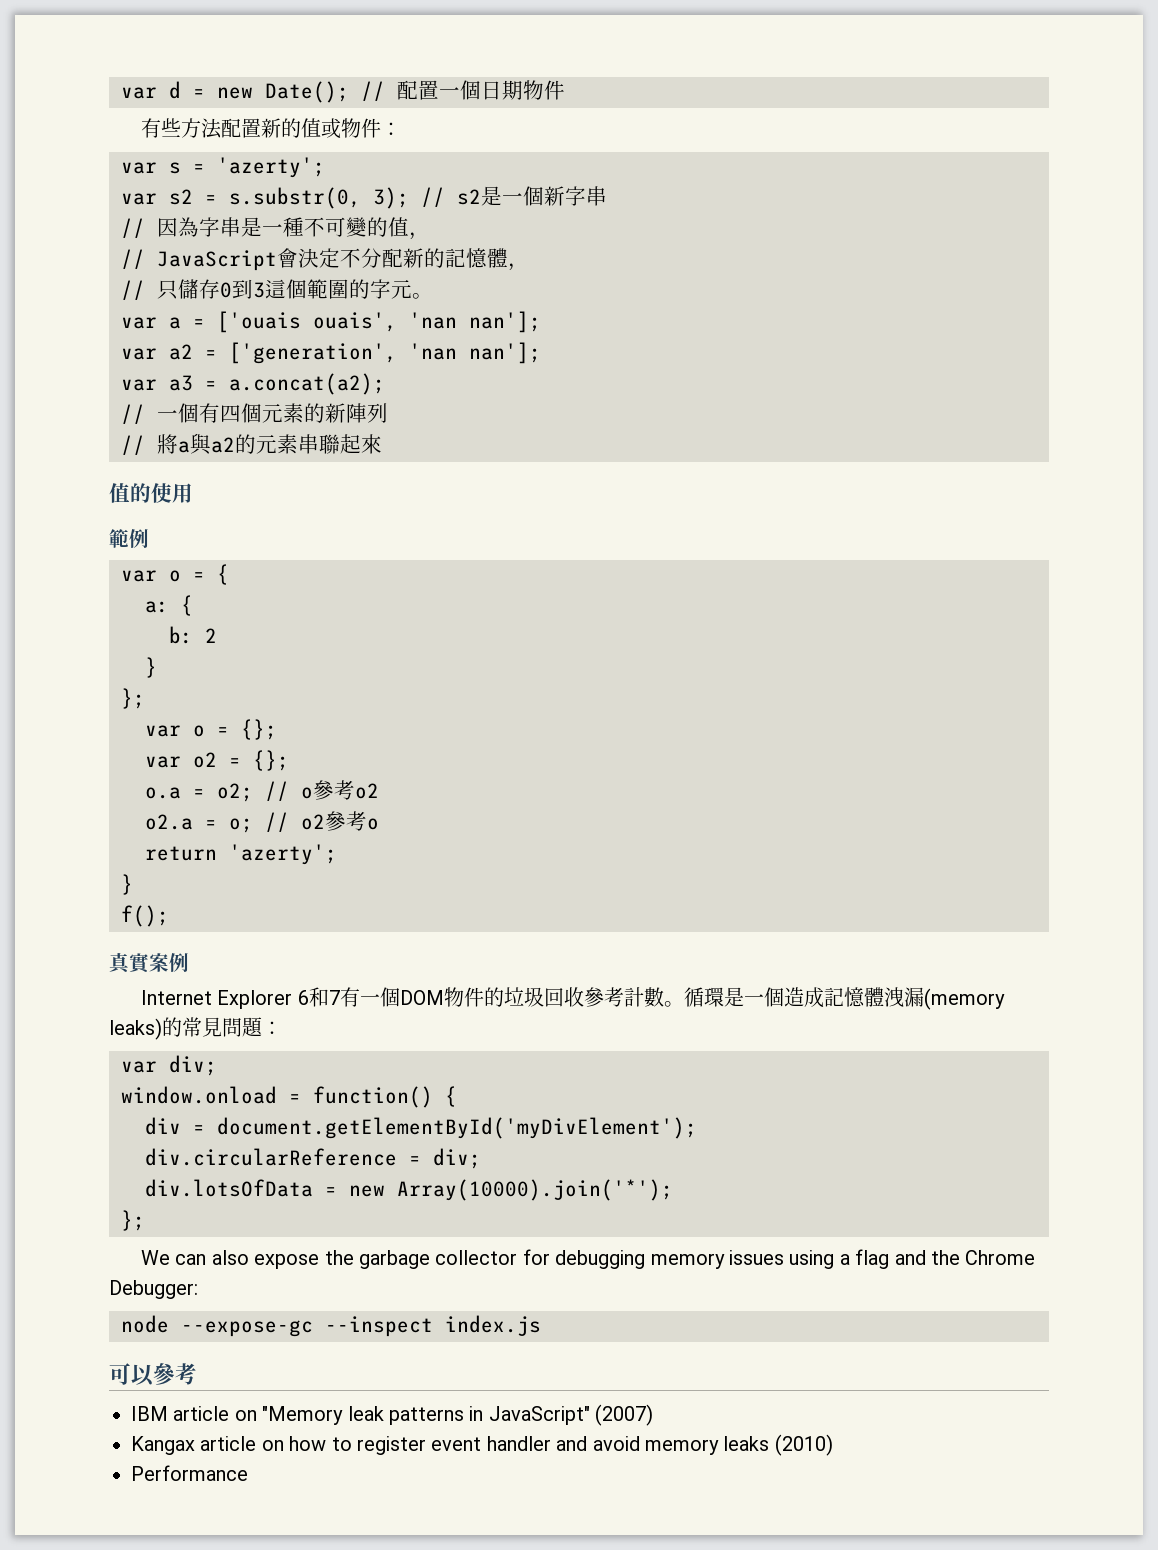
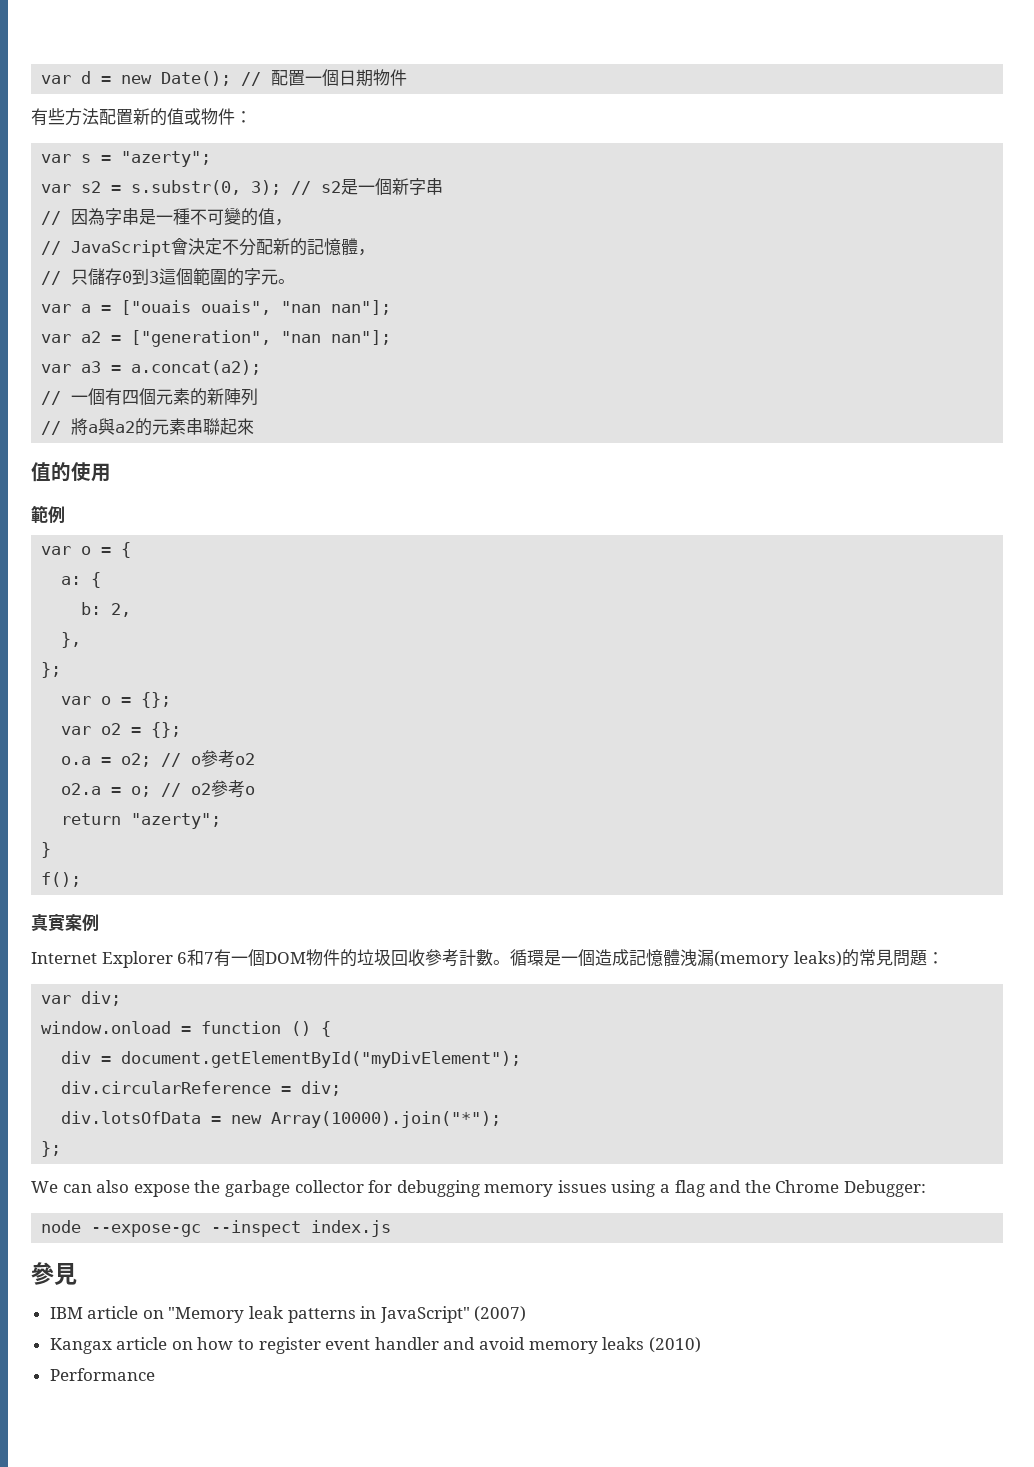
- var s = 'azerty';
+ var s = "azerty";
- var a = ['ouais ouais', 'nan nan'];
+ var a = ["ouais ouais", "nan nan"];
- var a2 = ['generation', 'nan nan'];
+ var a2 = ["generation", "nan nan"];
- b: 2
- }
+ b: 2,
+ },
- return 'azerty';
+ return "azerty";
- window.onload = function() {
+ window.onload = function () {
- div = document.getElementById('myDivElement');
+ div = document.getElementById("myDivElement");
- div.lotsOfData = new Array(10000).join('*');
+ div.lotsOfData = new Array(10000).join("*");
- 可以參考
+ 參見

